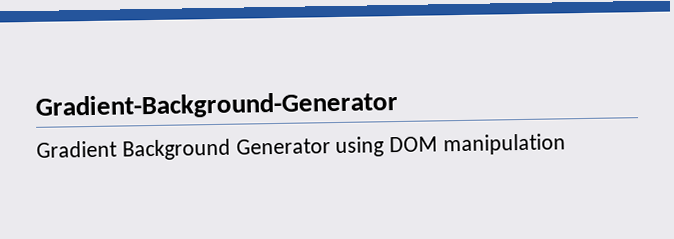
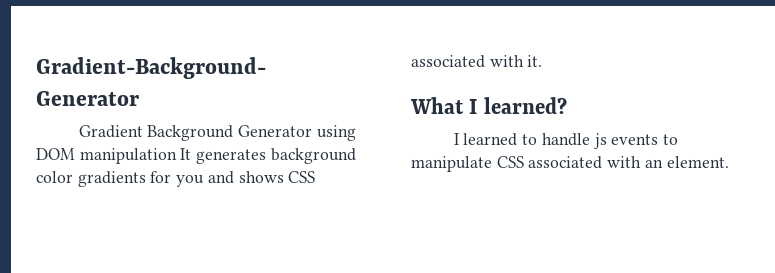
- Gradient Background Generator using DOM manipulation
+ Gradient Background Generator using DOM manipulation It generates background color gradients for you and shows CSS associated with it.
+ What I learned?
+ I learned to handle js events to manipulate CSS associated with an element.

